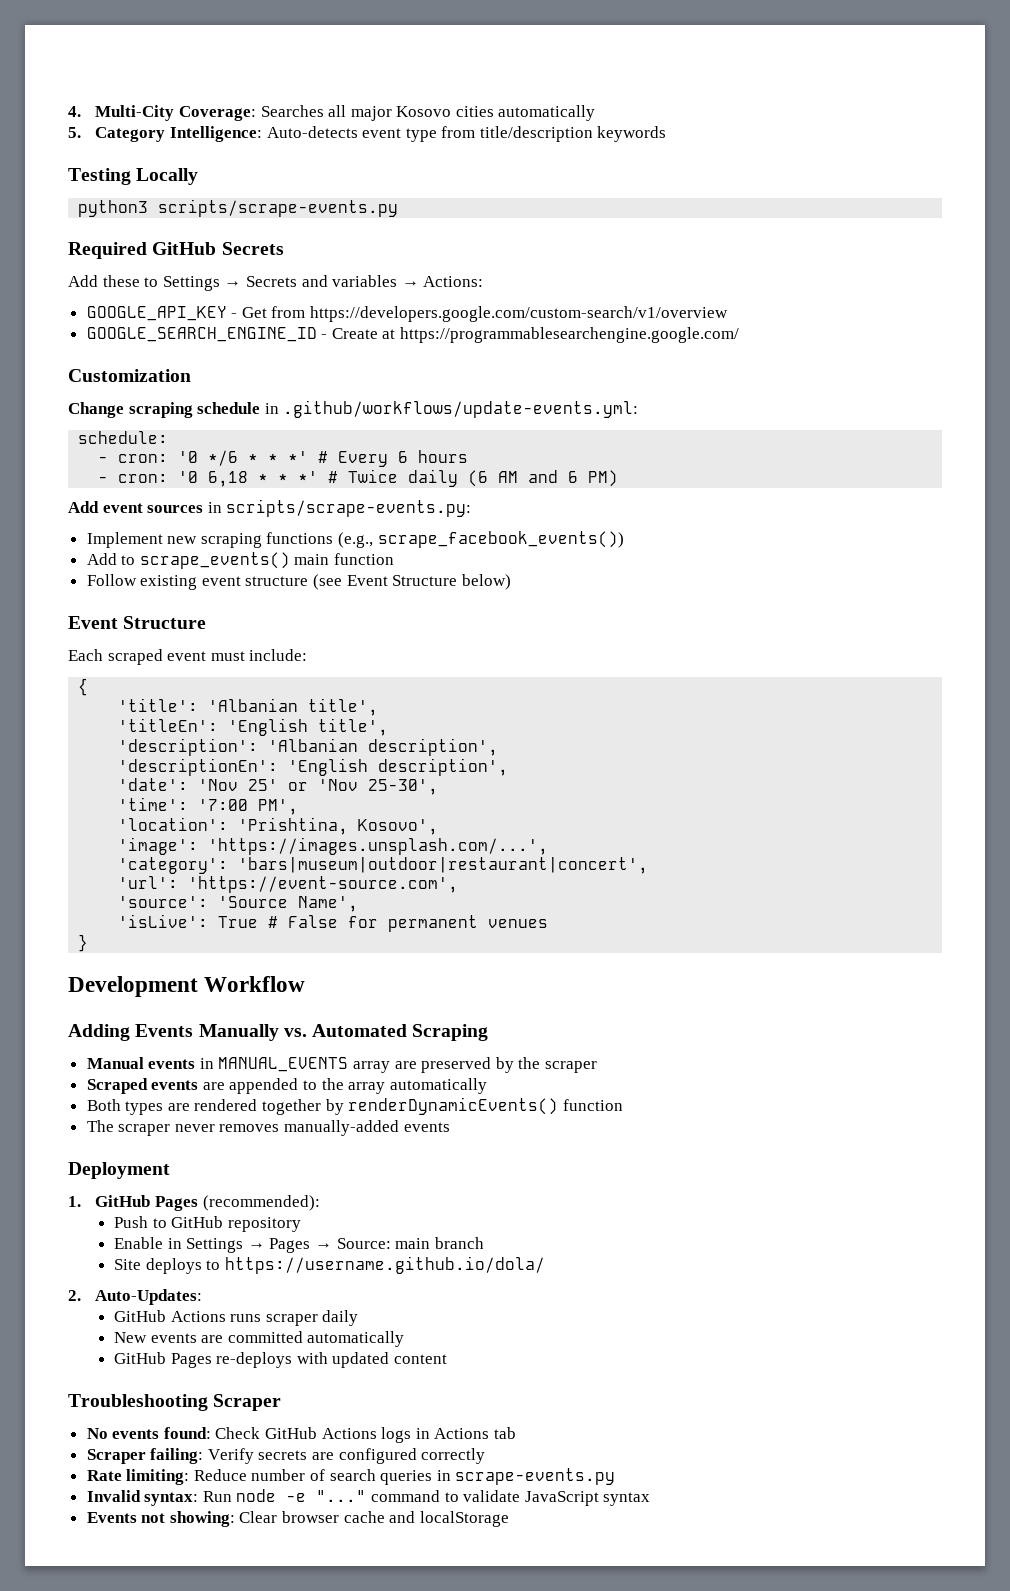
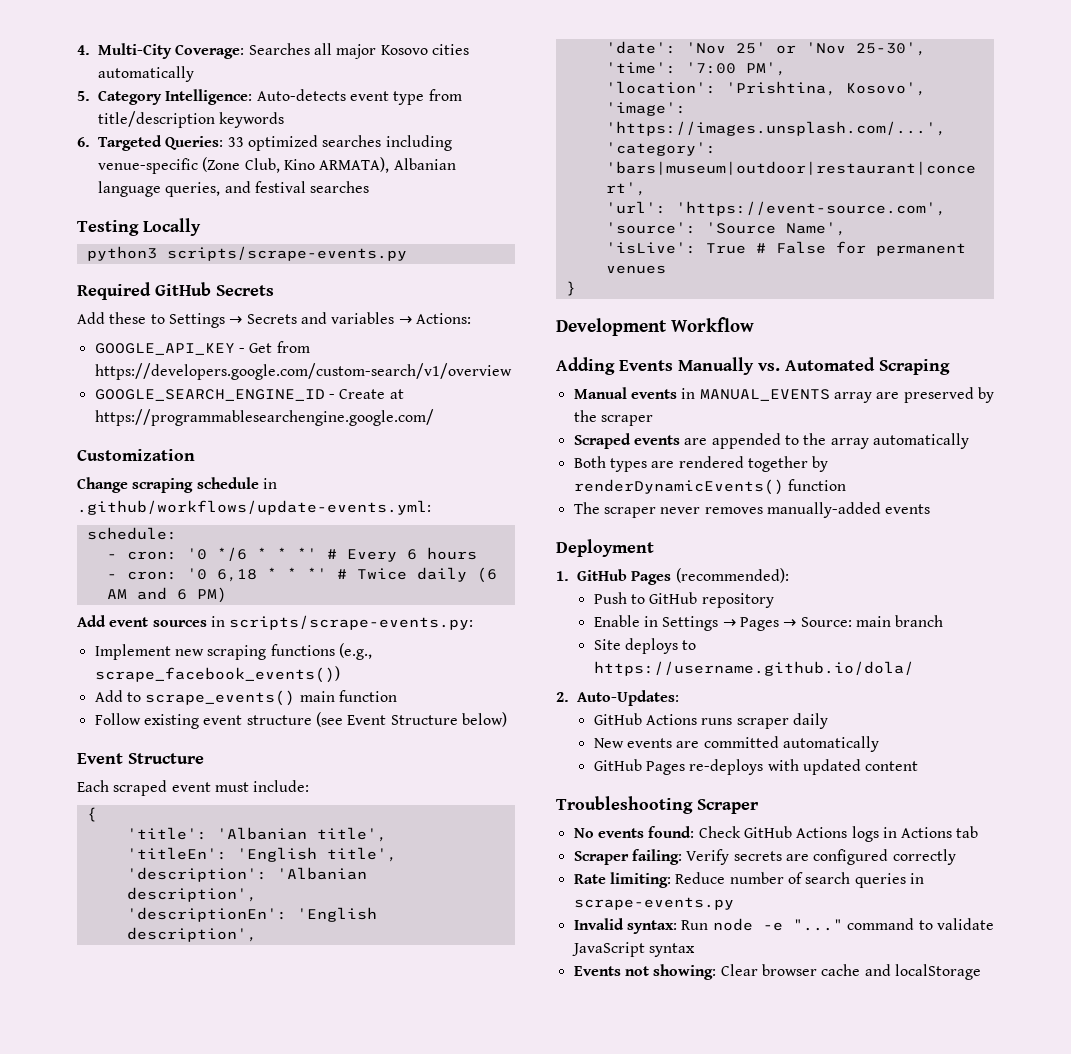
+ 6. Targeted Queries: 33 optimized searches including venue-specific (Zone Club, Kino ARMATA), Albanian language queries, and festival searches

